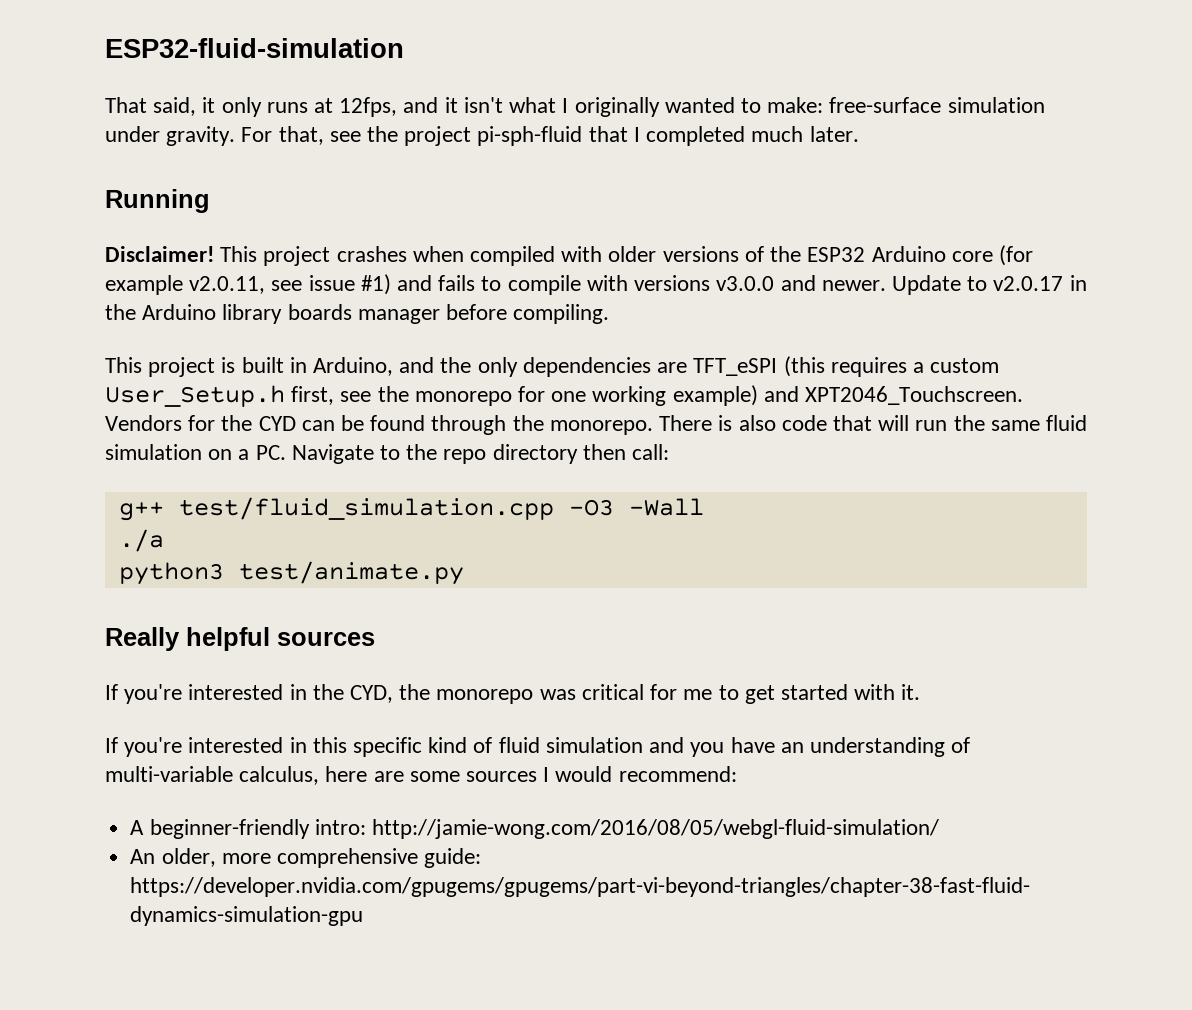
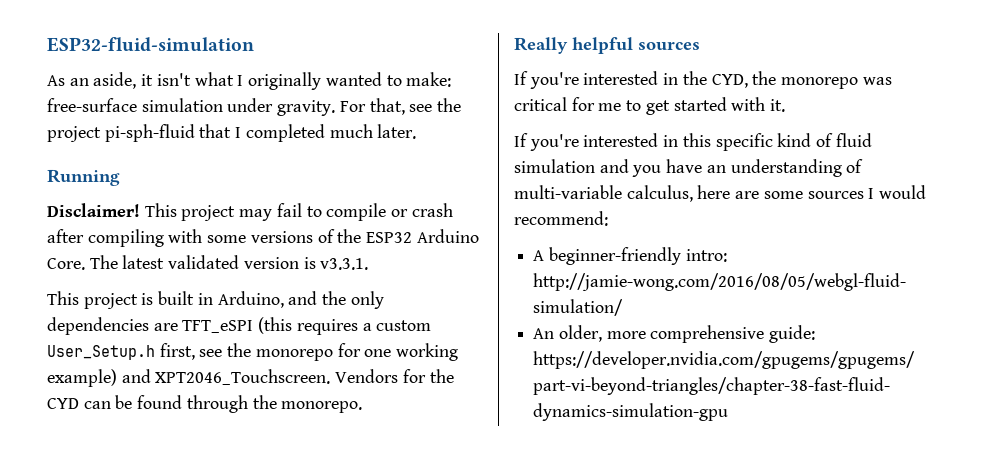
- That said, it only runs at 12fps, and it isn't what I originally wanted to make: free-surface simulation under gravity.
+ As an aside, it isn't what I originally wanted to make: free-surface simulation under gravity.
- This project crashes when compiled with older versions of the ESP32 Arduino core (for example v2.0.11, see issue #1) and fails to compile with versions v3.0.0 and newer. Update to v2.0.17 in the Arduino library boards manager before compiling.
+ This project may fail to compile or crash after compiling with some versions of the ESP32 Arduino Core. The latest validated version is v3.3.1.
- There is also code that will run the same fluid simulation on a PC. Navigate to the repo directory then call:
- g++ test/fluid_simulation.cpp -O3 -Wall
- ./a
- python3 test/animate.py

